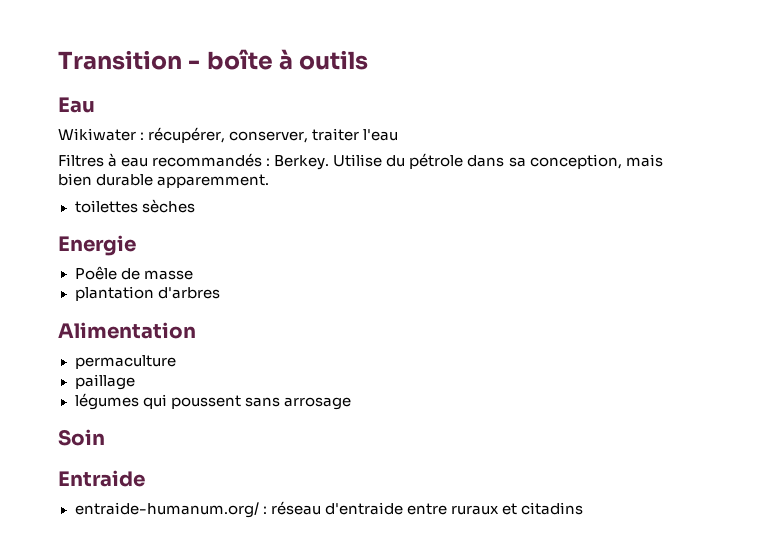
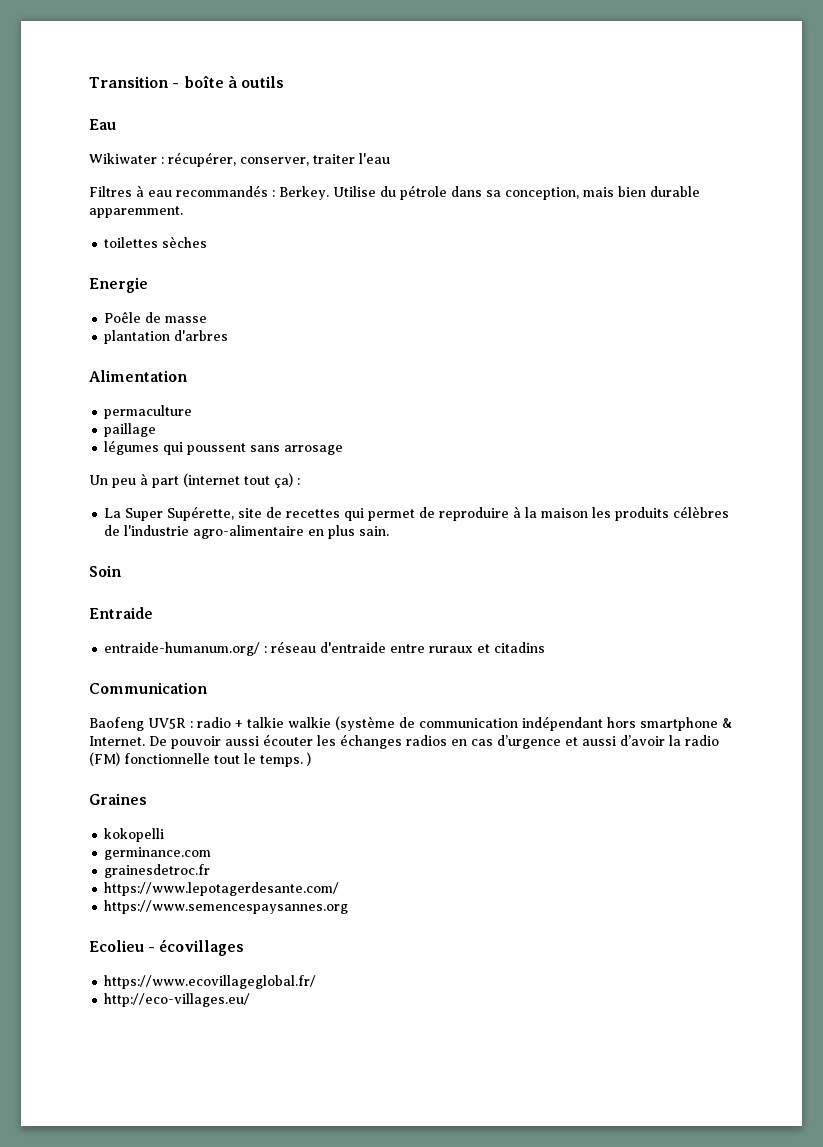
+ Un peu à part (internet tout ça) :
+ La Super Supérette, site de recettes qui permet de reproduire à la maison les produits célèbres de l'industrie agro-alimentaire en plus sain.
+ Communication
+ Baofeng UV5R : radio + talkie walkie (système de communication indépendant hors smartphone & Internet. De pouvoir aussi écouter les échanges radios en cas d’urgence et aussi d’avoir la radio (FM) fonctionnelle tout le temps. )
+ Graines
+ kokopelli
+ germinance.com
+ grainesdetroc.fr
+ https://www.lepotagerdesante.com/
+ https://www.semencespaysannes.org
+ Ecolieu - écovillages
+ https://www.ecovillageglobal.fr/
+ http://eco-villages.eu/

